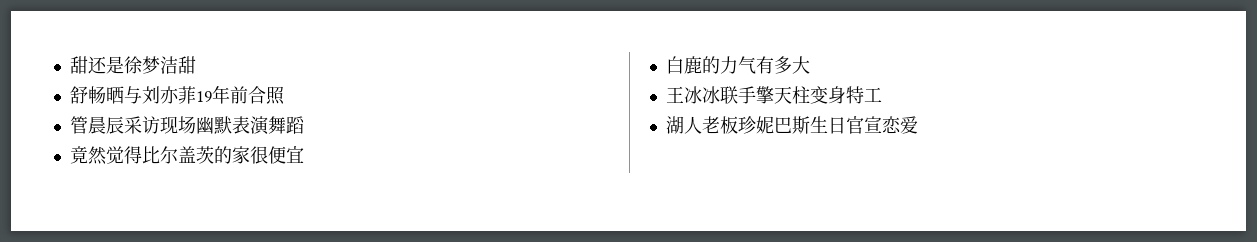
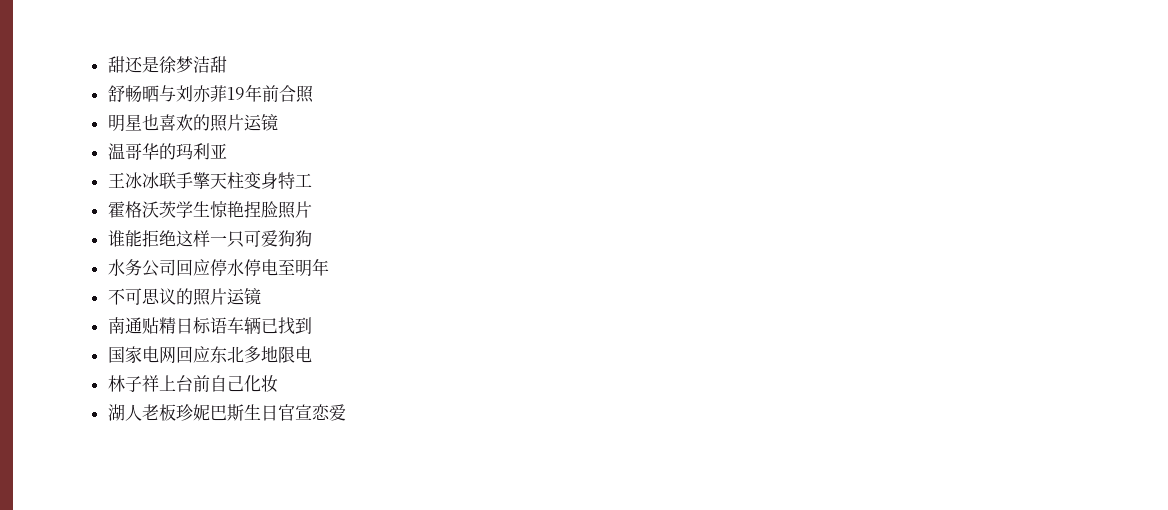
- 管晨辰采访现场幽默表演舞蹈
- 竟然觉得比尔盖茨的家很便宜
- 白鹿的力气有多大
+ 明星也喜欢的照片运镜
+ 温哥华的玛利亚
+ 霍格沃茨学生惊艳捏脸照片
+ 谁能拒绝这样一只可爱狗狗
+ 水务公司回应停水停电至明年
+ 不可思议的照片运镜
+ 南通贴精日标语车辆已找到
+ 国家电网回应东北多地限电
+ 林子祥上台前自己化妆

